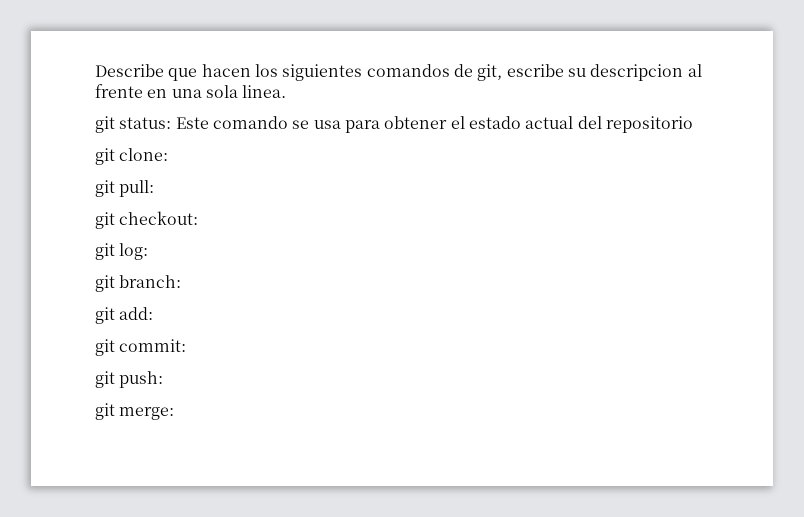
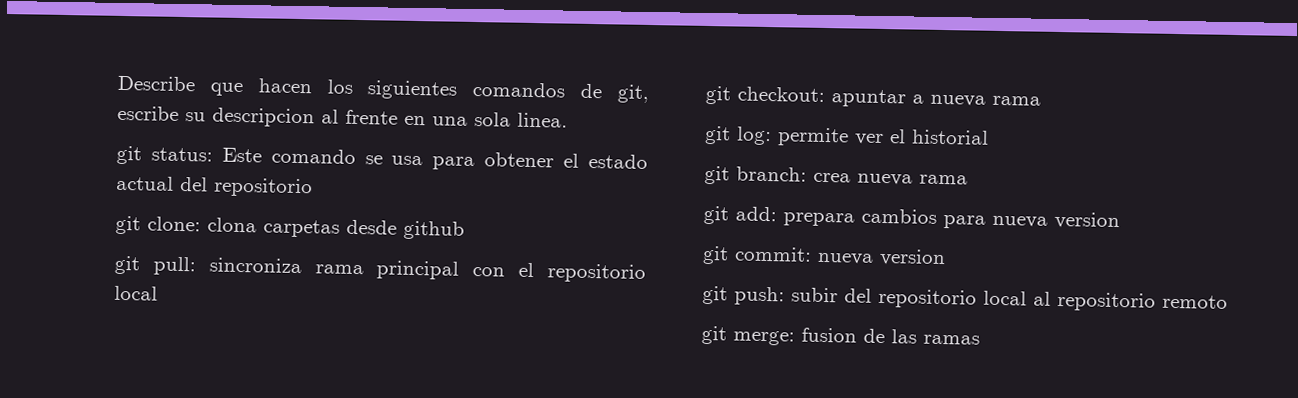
- git clone:
- git pull:
- git checkout:
- git log:
+ git clone: clona carpetas desde github
+ git pull: sincroniza rama principal con el repositorio local
+ git checkout: apuntar a nueva rama
+ git log: permite ver el historial
- git branch:
+ git branch: crea nueva rama
- git add:
+ git add: prepara cambios para nueva version
- git commit:
+ git commit: nueva version
- git push:
- git merge:
+ git push: subir del repositorio local al repositorio remoto
+ git merge: fusion de las ramas

